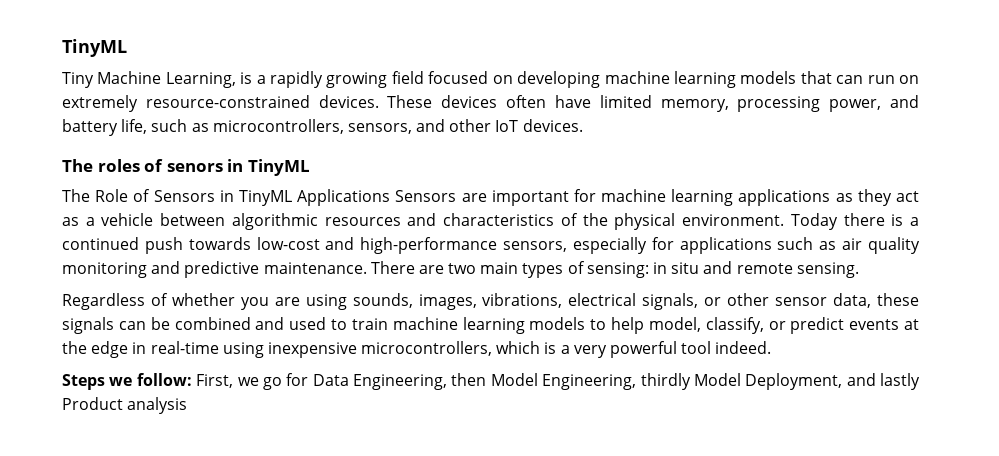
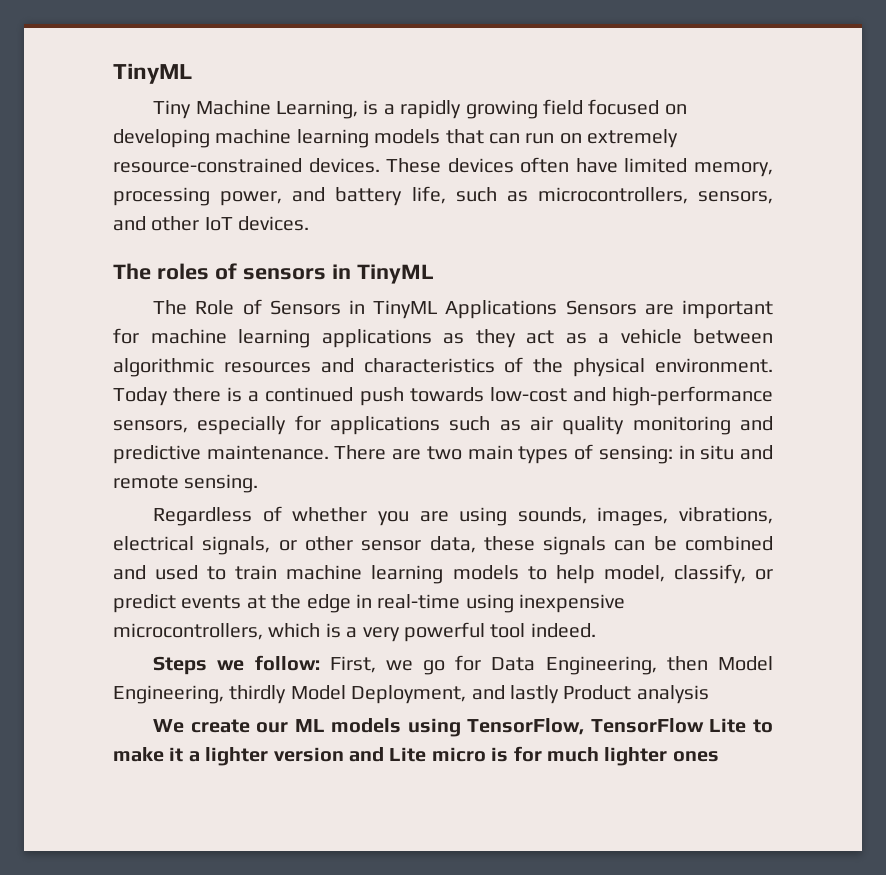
- The roles of senors in TinyML
+ The roles of sensors in TinyML
+ We create our ML models using TensorFlow, TensorFlow Lite to make it a lighter version and Lite micro is for much lighter ones

